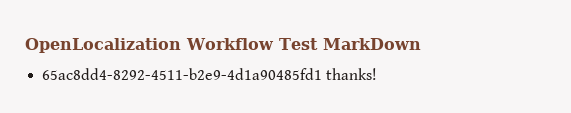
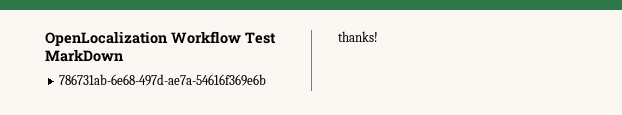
- 65ac8dd4-8292-4511-b2e9-4d1a90485fd1 thanks!
+ 786731ab-6e68-497d-ae7a-54616f369e6b thanks!

